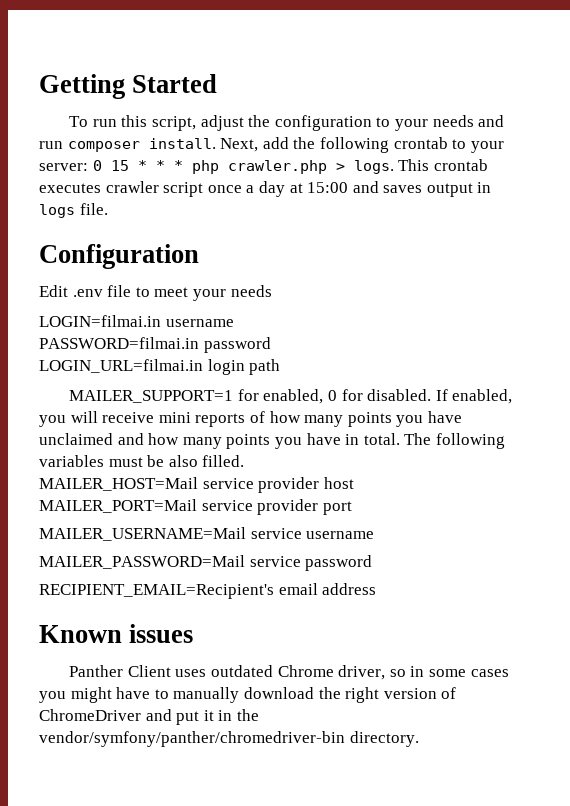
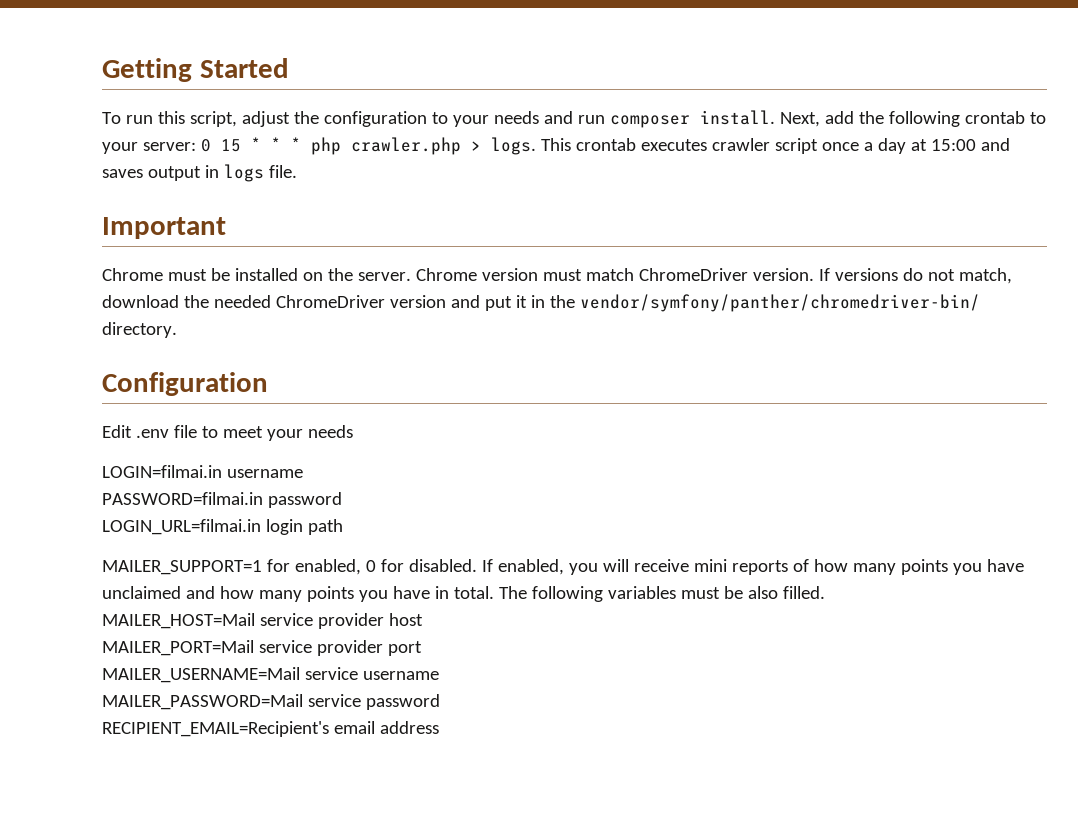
+ Important
+ Chrome must be installed on the server. Chrome version must match ChromeDriver version. If versions do not match, download the needed ChromeDriver version and put it in the vendor/symfony/panther/chromedriver-bin/ directory.
- Known issues
- Panther Client uses outdated Chrome driver, so in some cases you might have to manually download the right version of ChromeDriver and put it in the vendor/symfony/panther/chromedriver-bin directory.

